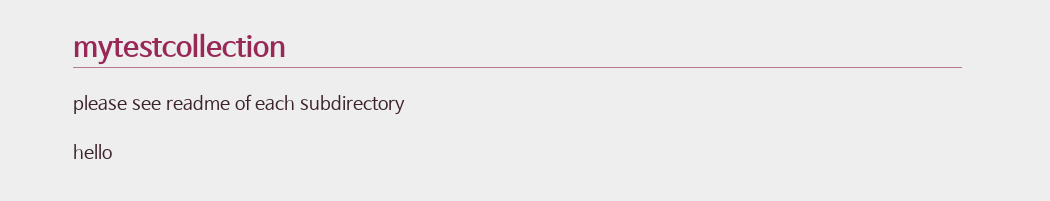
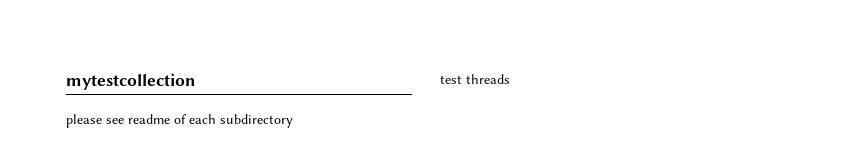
- hello
+ test threads

